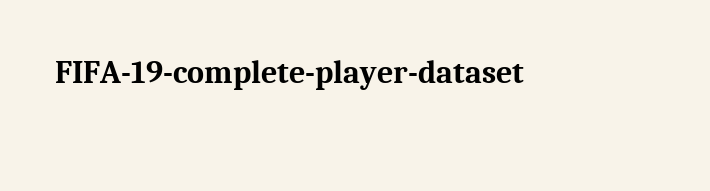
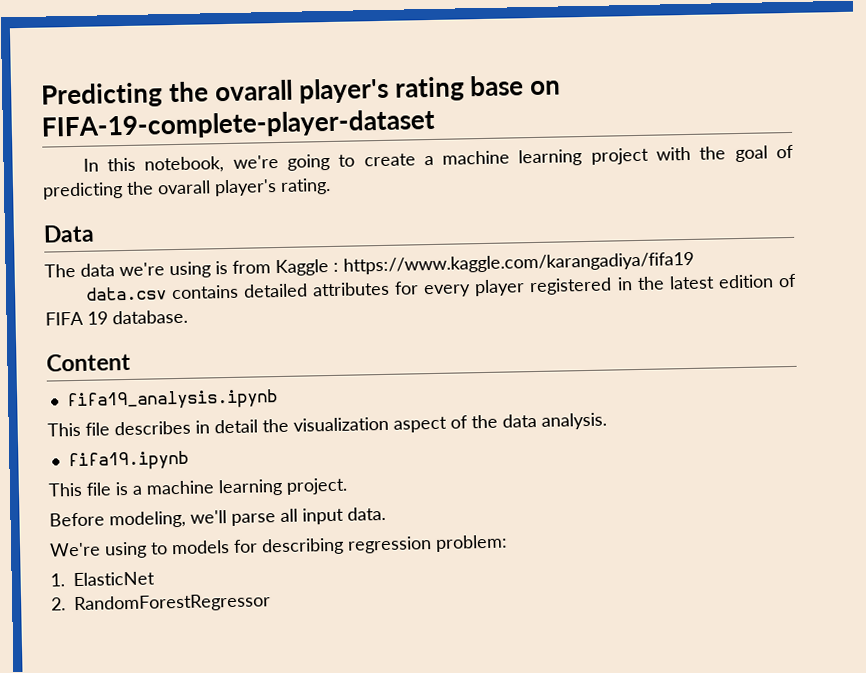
- FIFA-19-complete-player-dataset
+ Predicting the ovarall player's rating base on FIFA-19-complete-player-dataset
+ In this notebook, we're going to create a machine learning project with the goal of predicting the ovarall player's rating.
+ Data
+ The data we're using is from Kaggle : https://www.kaggle.com/karangadiya/fifa19
+ data.csv contains detailed attributes for every player registered in the latest edition of FIFA 19 database.
+ Content
+ fifa19_analysis.ipynb
+ This file describes in detail the visualization aspect of the data analysis.
+ fifa19.ipynb
+ This file is a machine learning project.
+ Before modeling, we'll parse all input data.
+ We're using to models for describing regression problem:
+ 1. ElasticNet
+ 2. RandomForestRegressor

